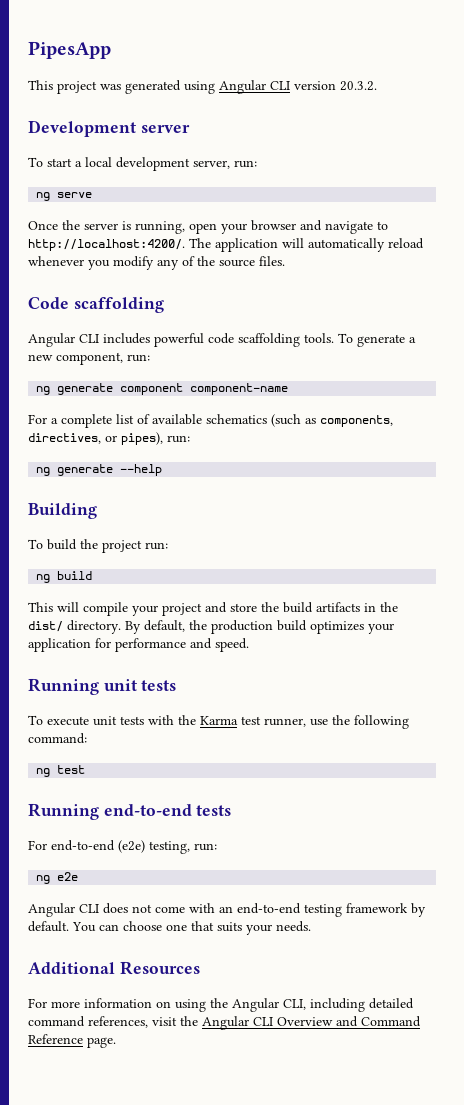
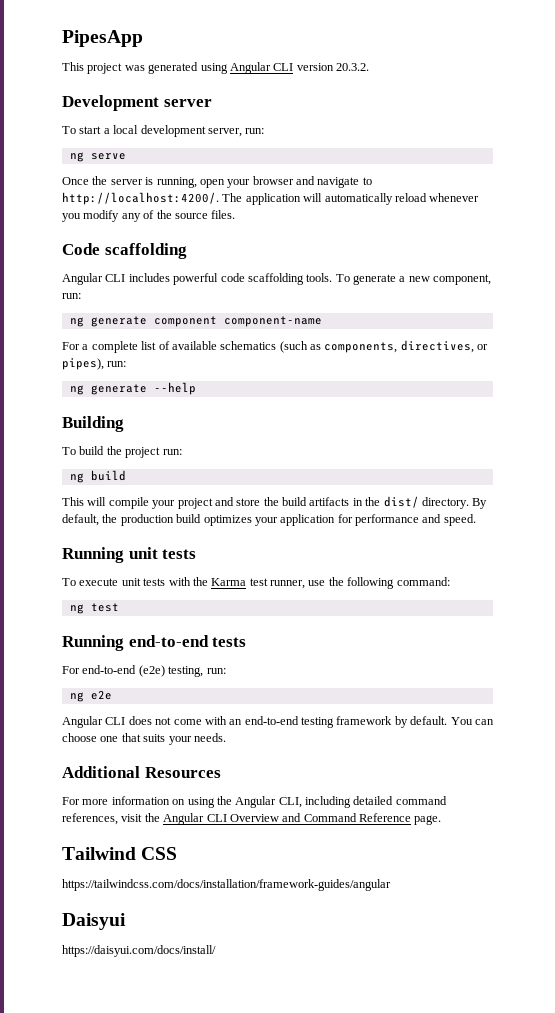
+ Tailwind CSS
+ https://tailwindcss.com/docs/installation/framework-guides/angular
+ Daisyui
+ https://daisyui.com/docs/install/

